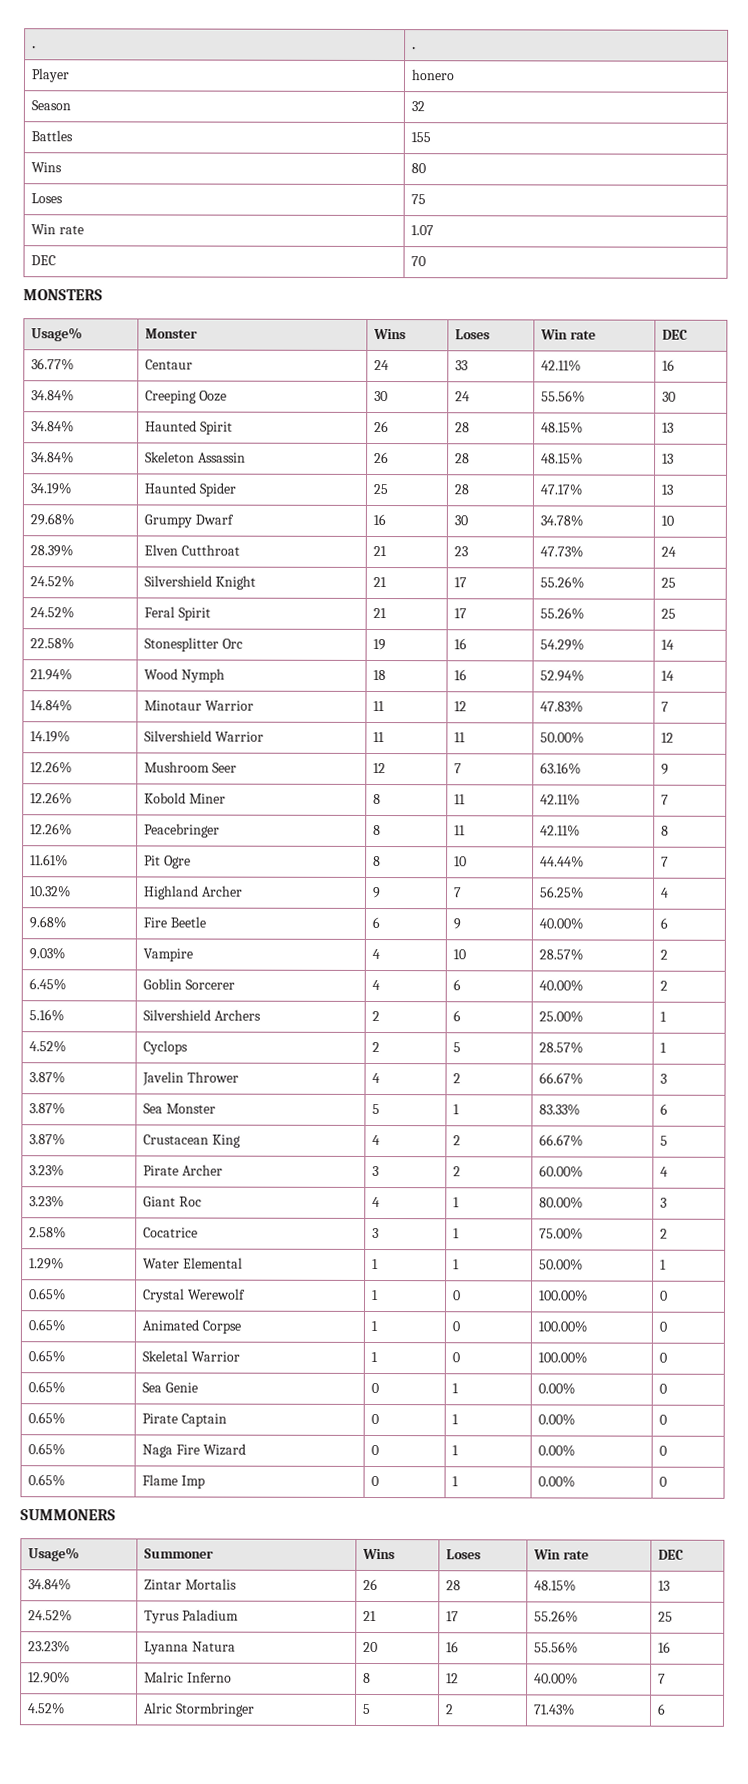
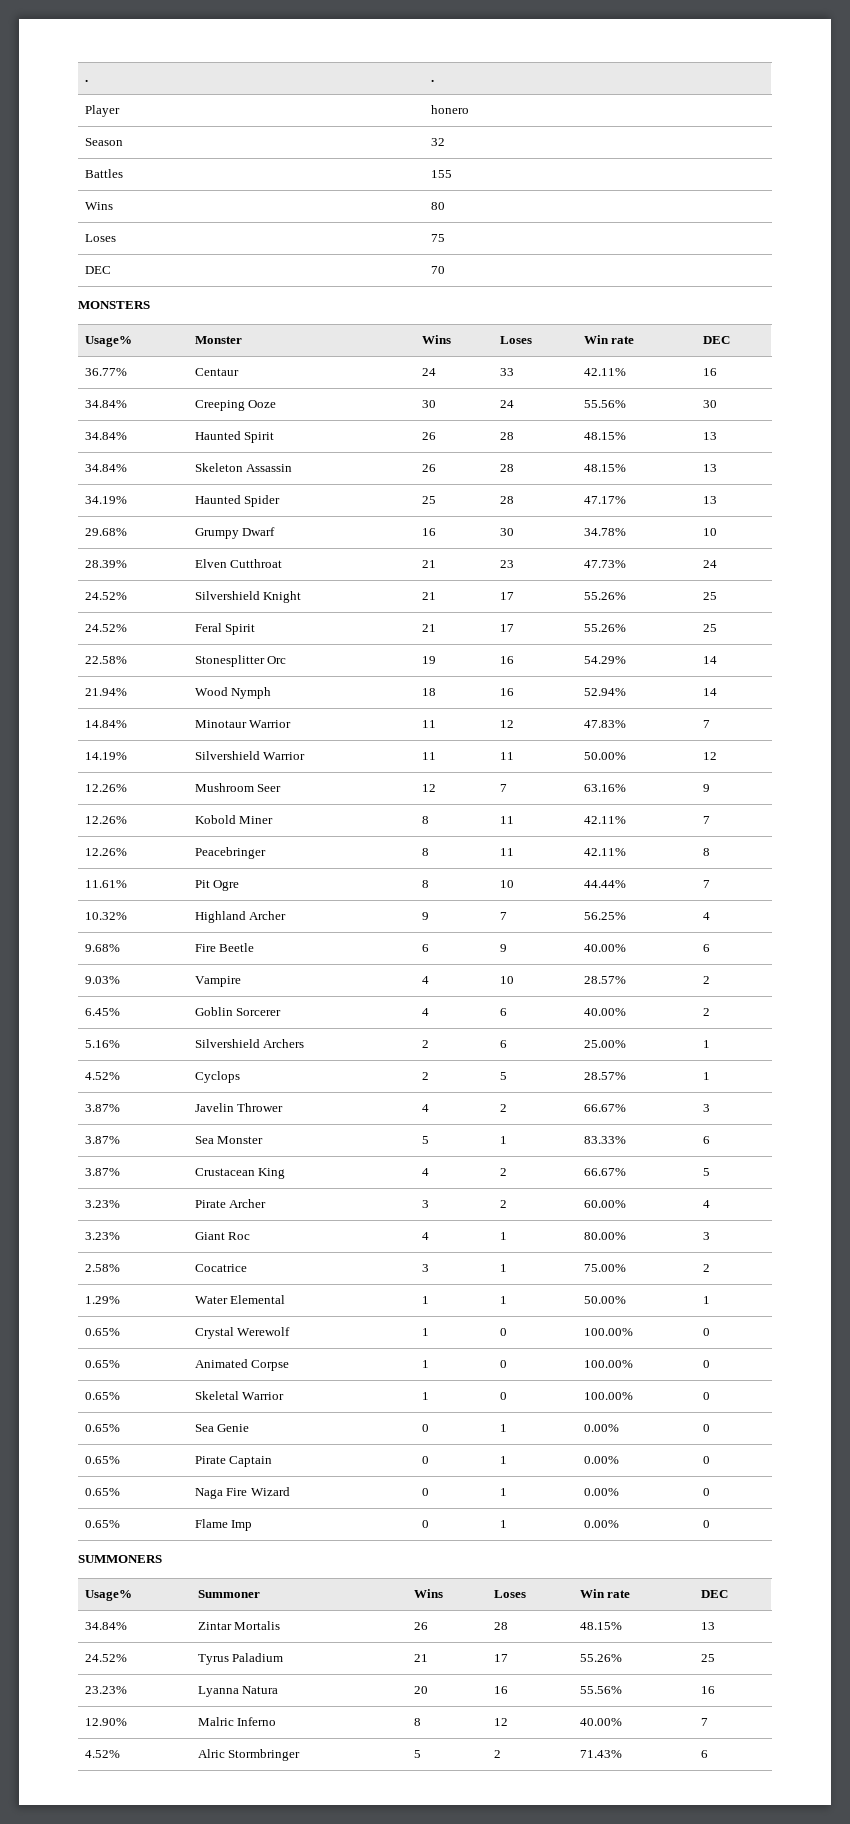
- Win rate | 1.07

